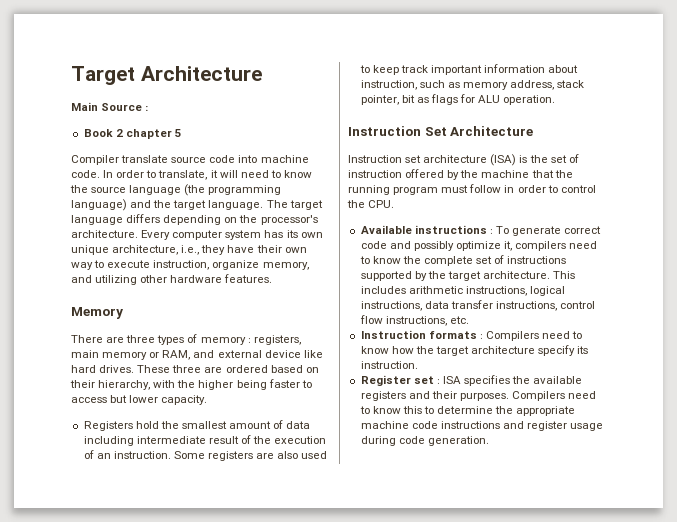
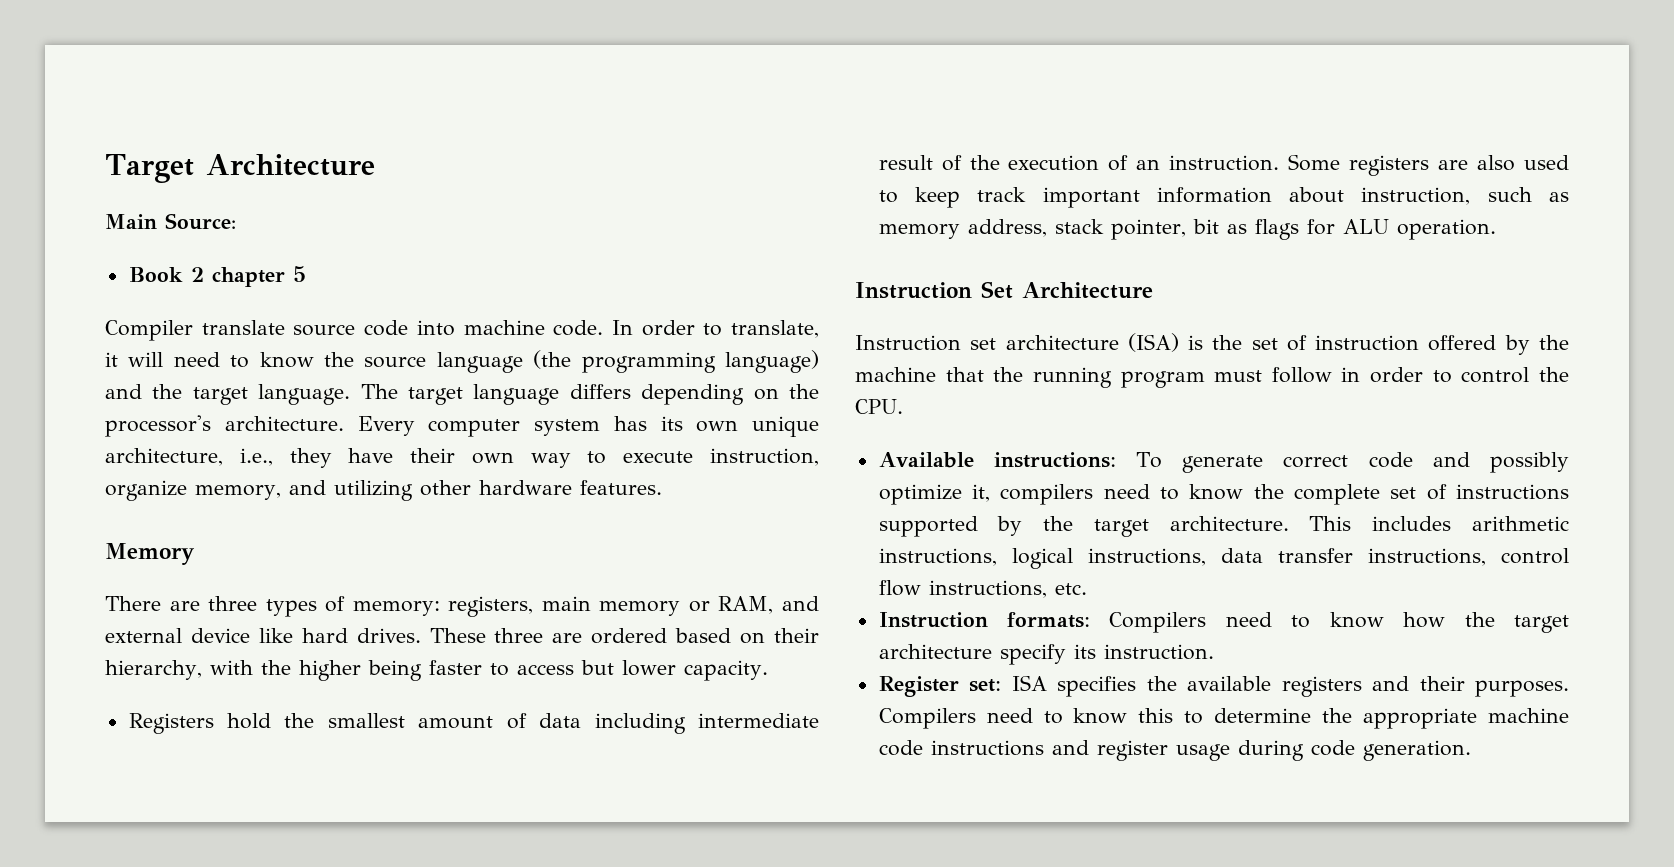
- Main Source :
+ Main Source:
- There are three types of memory : registers, main memory or RAM, and external device like hard drives.
+ There are three types of memory: registers, main memory or RAM, and external device like hard drives.
- Available instructions : To generate correct code and possibly optimize it, compilers need to know the complete set of instructions supported by the target architecture.
+ Available instructions: To generate correct code and possibly optimize it, compilers need to know the complete set of instructions supported by the target architecture.
- Instruction formats : Compilers need to know how the target architecture specify its instruction.
+ Instruction formats: Compilers need to know how the target architecture specify its instruction.
- Register set : ISA specifies the available registers and their purposes.
+ Register set: ISA specifies the available registers and their purposes.

